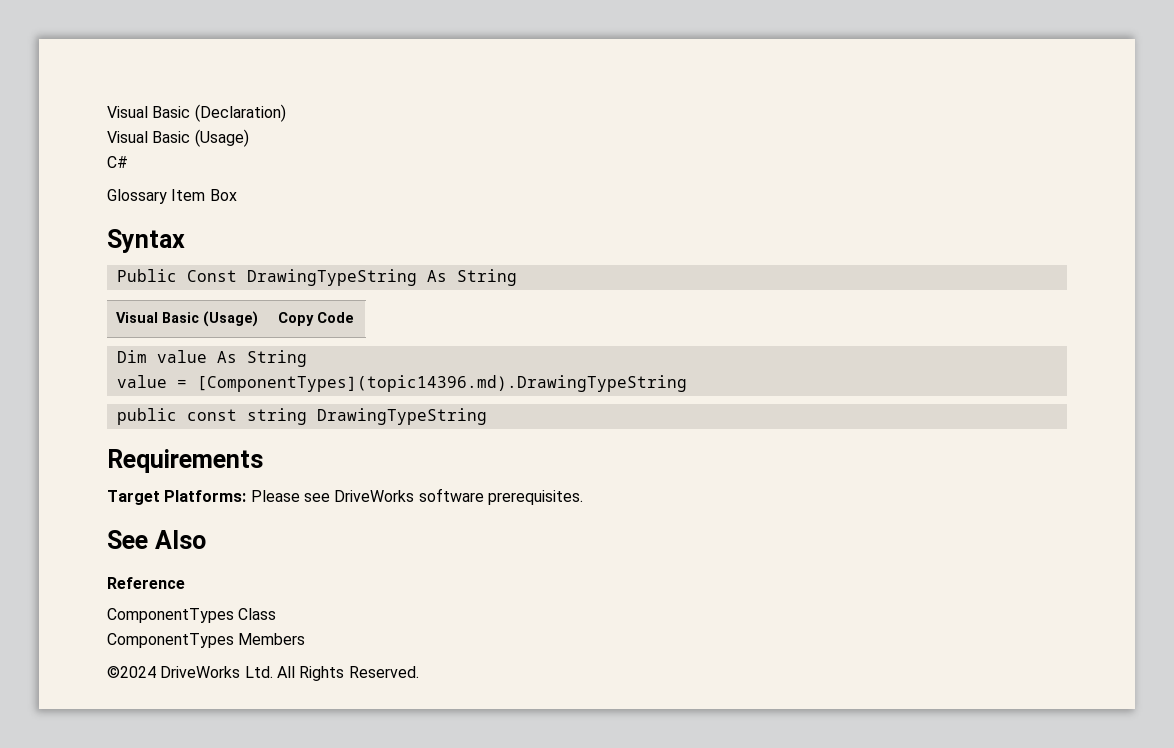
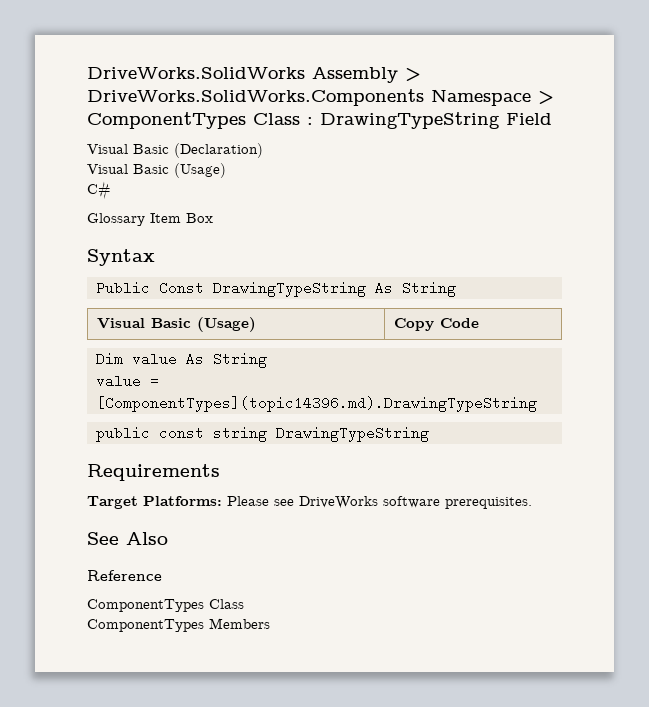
+ DriveWorks.SolidWorks Assembly > DriveWorks.SolidWorks.Components Namespace > ComponentTypes Class : DrawingTypeString Field
- ©2024 DriveWorks Ltd. All Rights Reserved.

